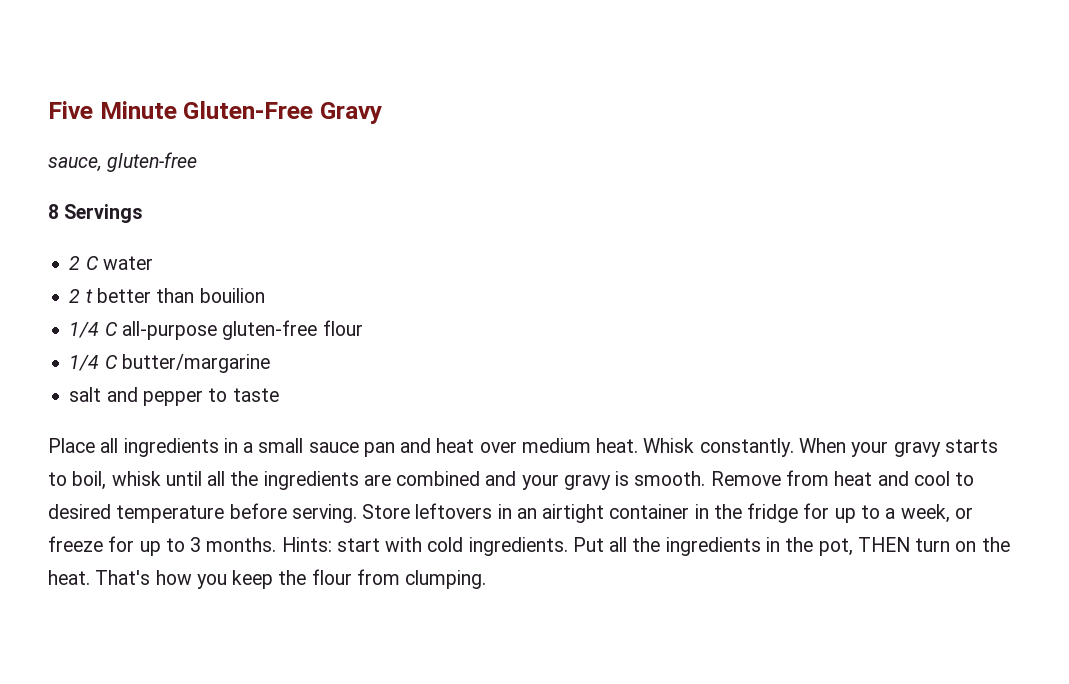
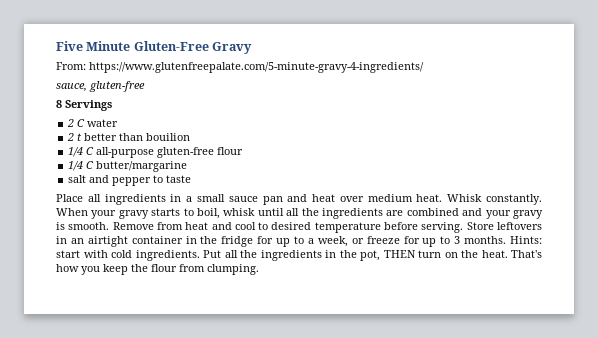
+ From: https://www.glutenfreepalate.com/5-minute-gravy-4-ingredients/

